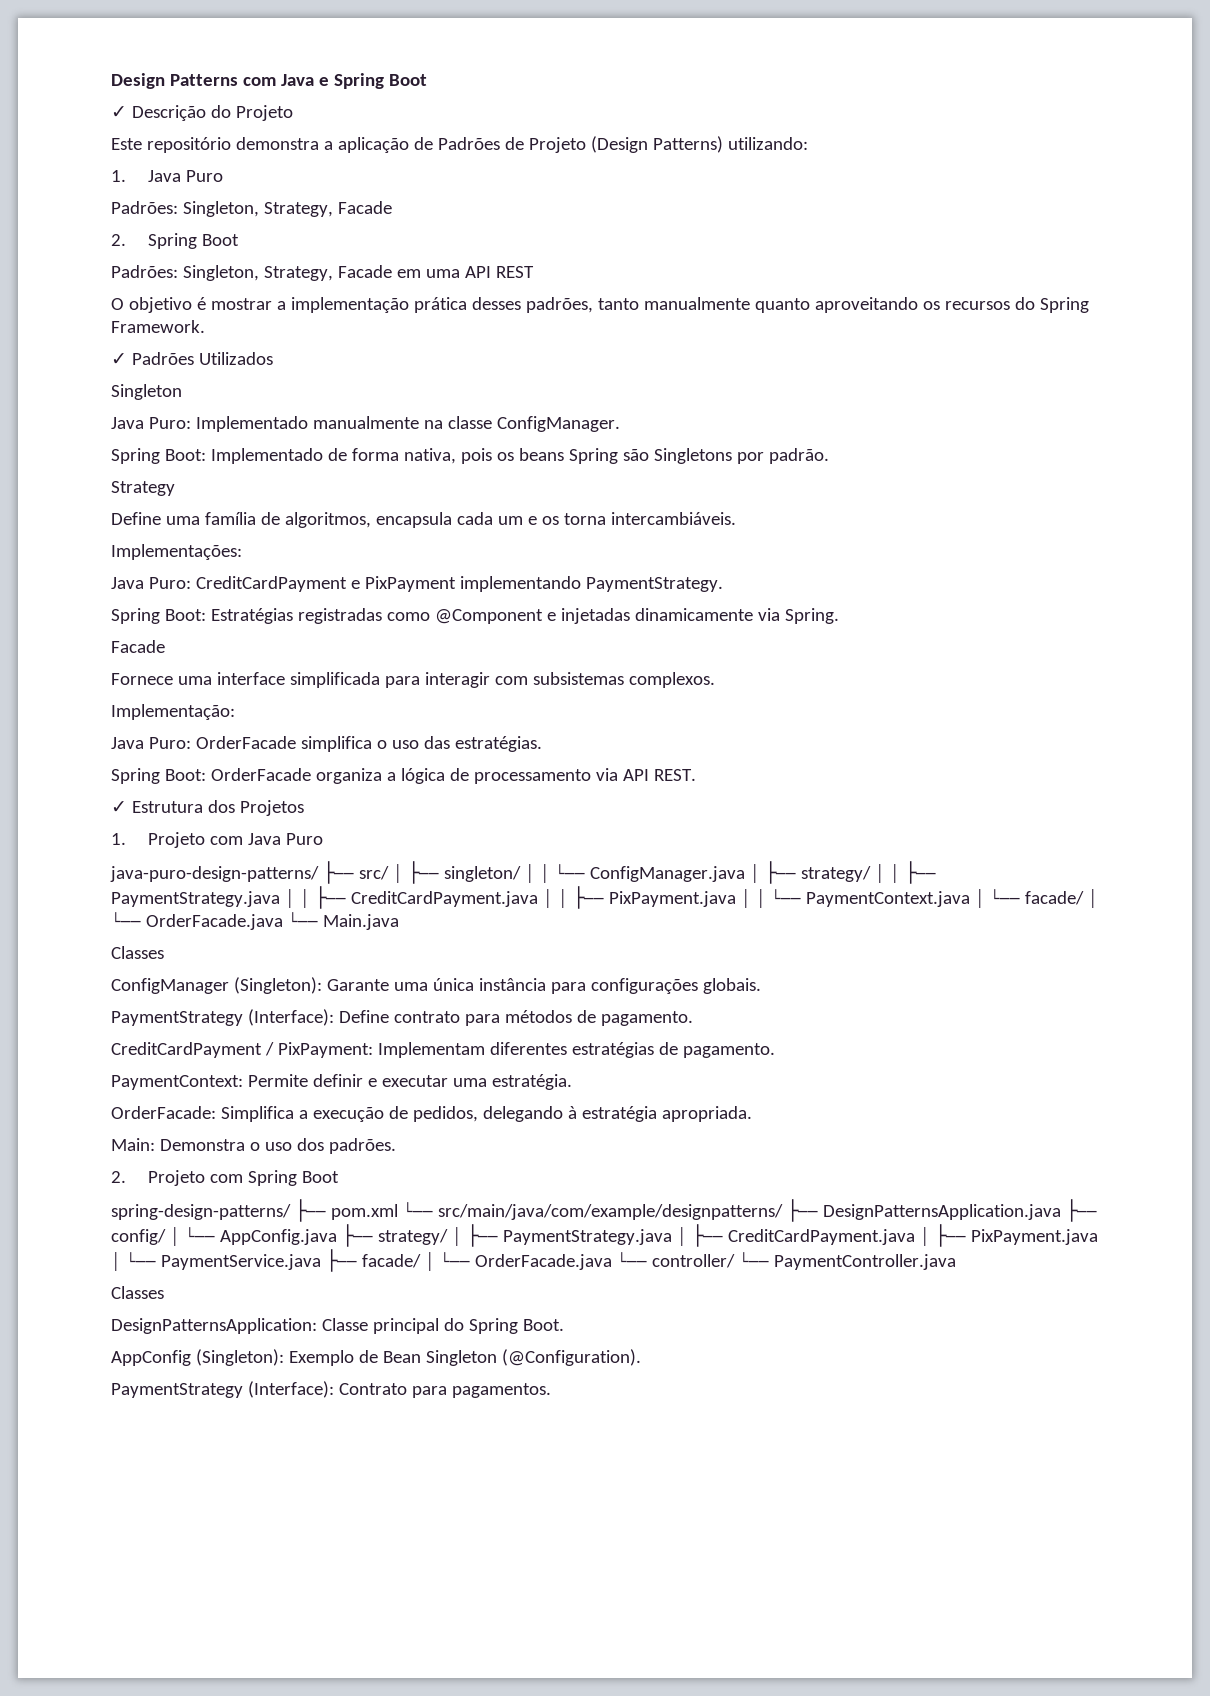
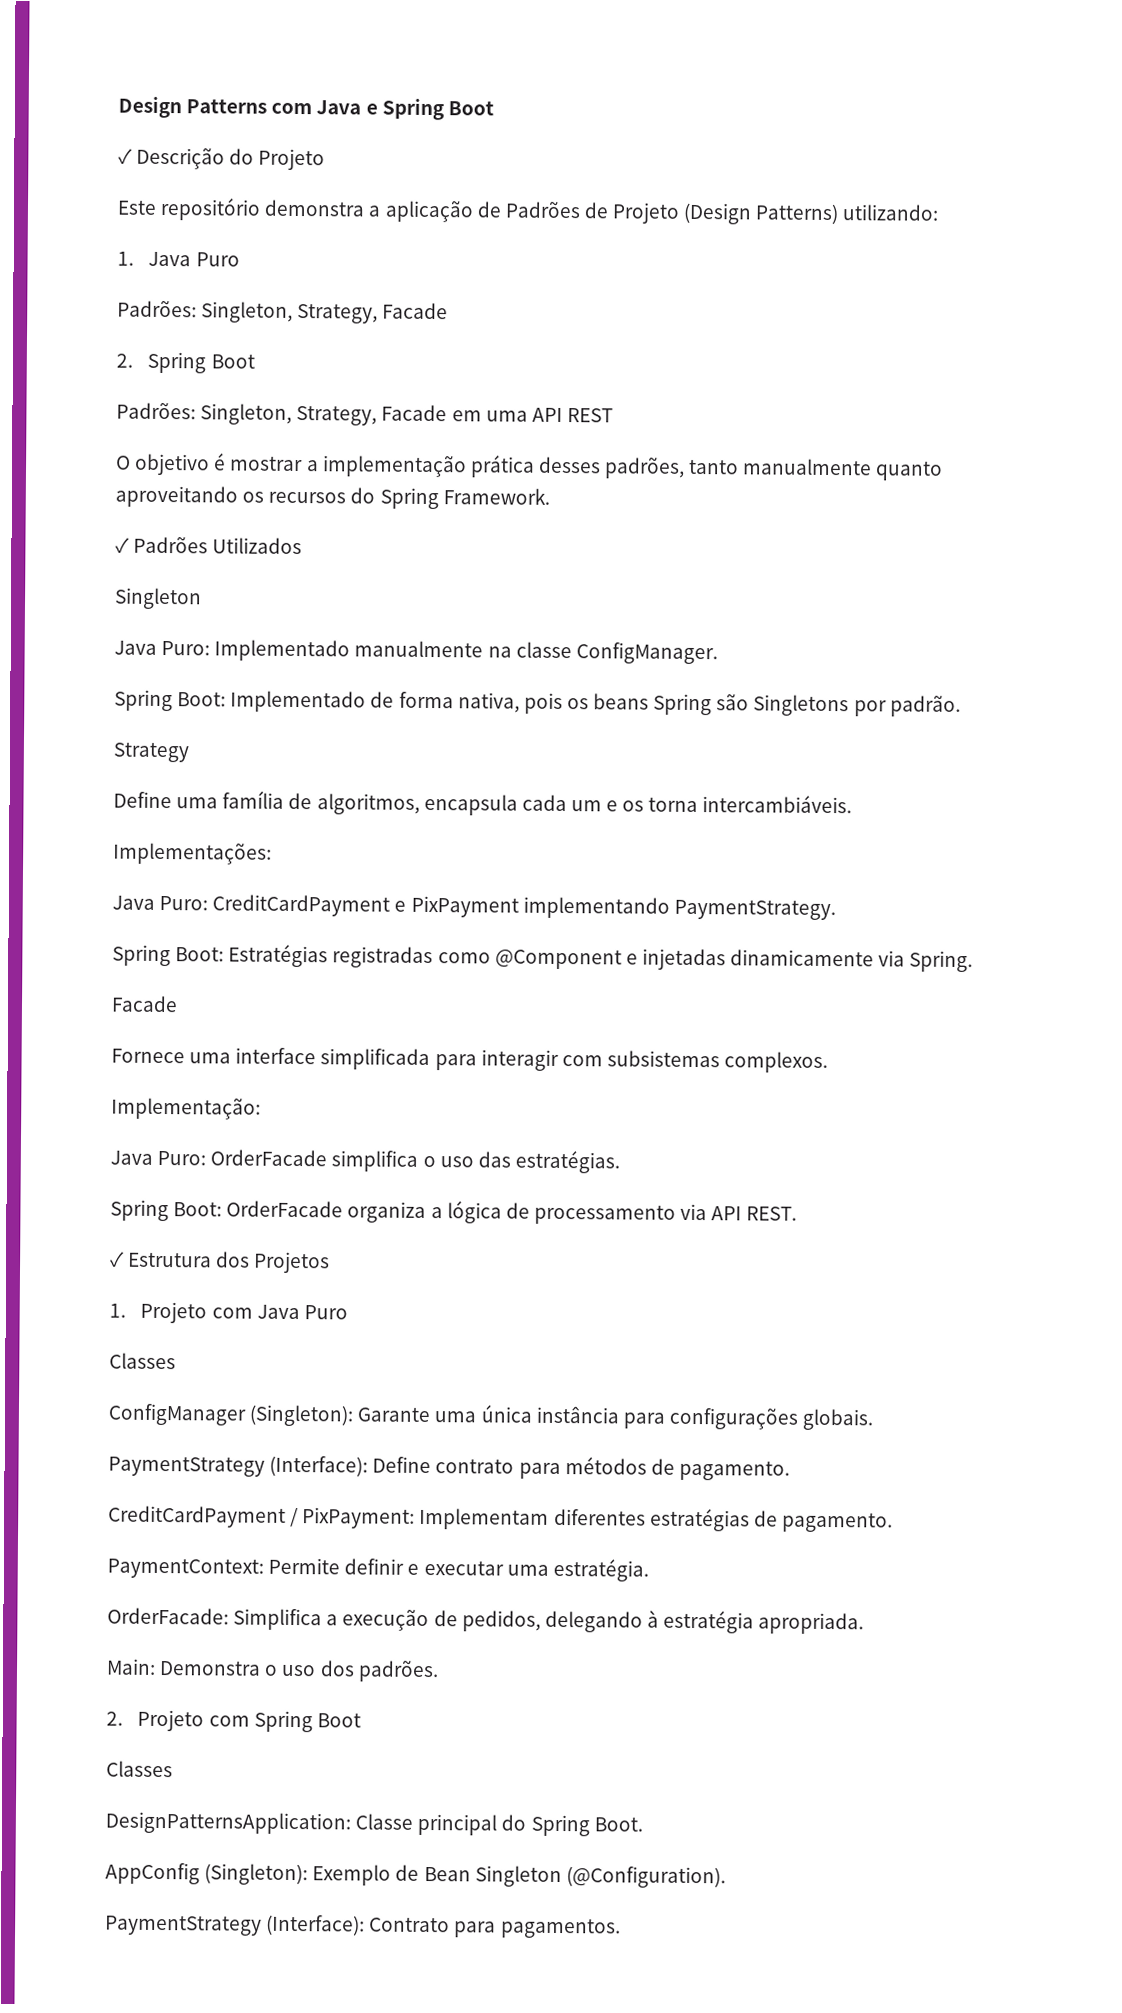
- java-puro-design-patterns/ ├── src/ │ ├── singleton/ │ │ └── ConfigManager.java │ ├── strategy/ │ │ ├── PaymentStrategy.java │ │ ├── CreditCardPayment.java │ │ ├── PixPayment.java │ │ └── PaymentContext.java │ └── facade/ │ └── OrderFacade.java └── Main.java
- spring-design-patterns/ ├── pom.xml └── src/main/java/com/example/designpatterns/ ├── DesignPatternsApplication.java ├── config/ │ └── AppConfig.java ├── strategy/ │ ├── PaymentStrategy.java │ ├── CreditCardPayment.java │ ├── PixPayment.java │ └── PaymentService.java ├── facade/ │ └── OrderFacade.java └── controller/ └── PaymentController.java

